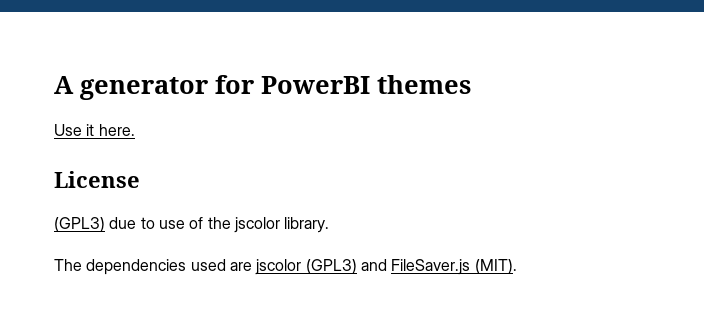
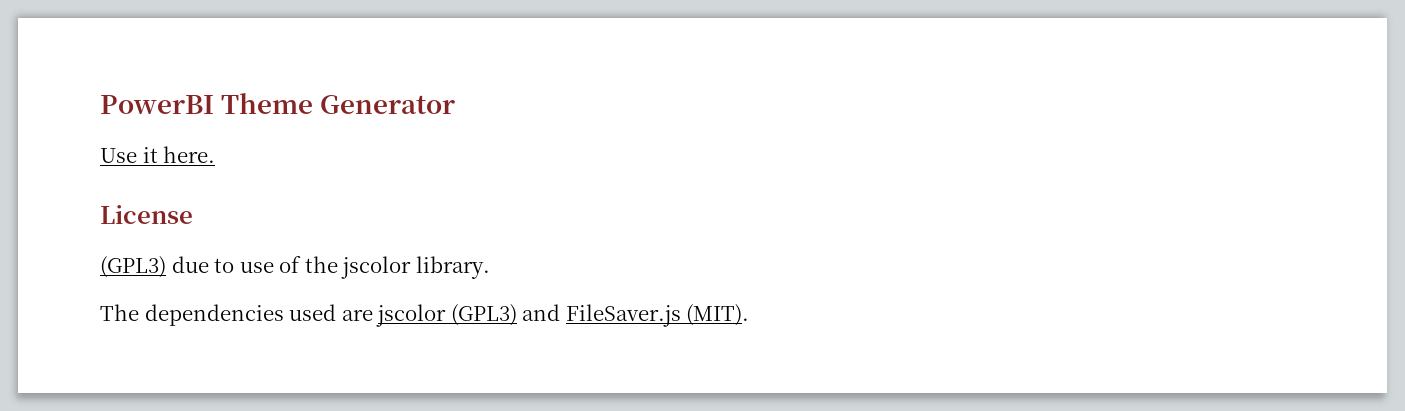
- A generator for PowerBI themes
+ PowerBI Theme Generator

